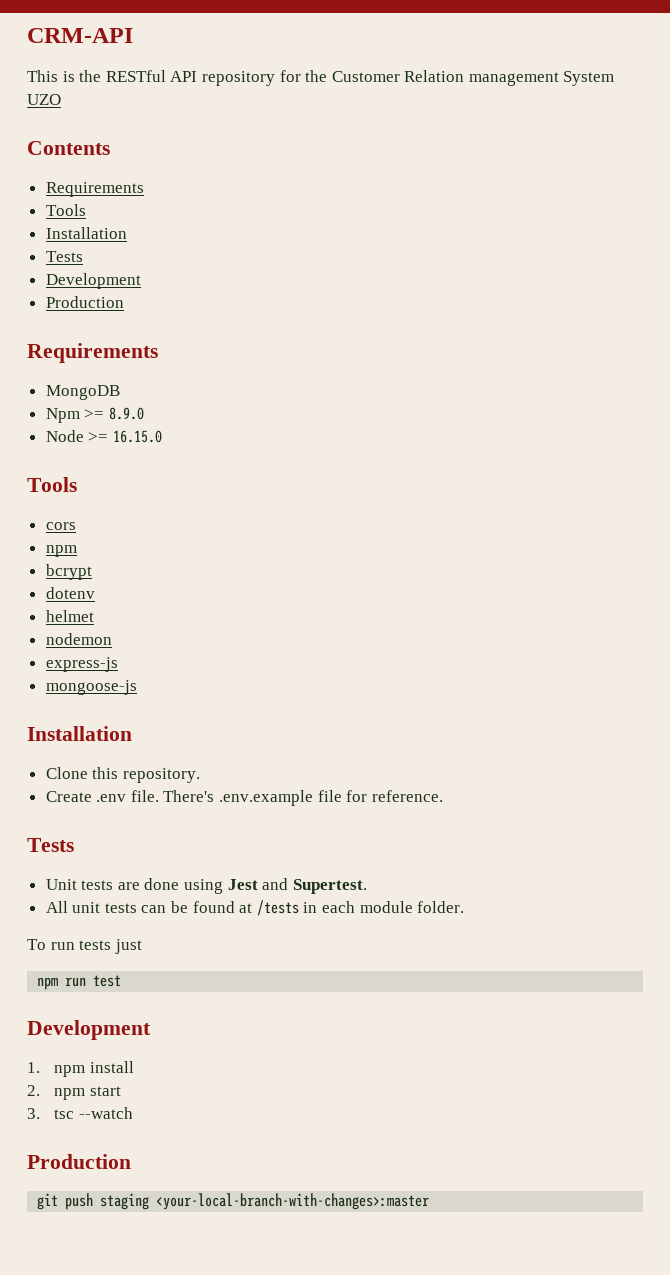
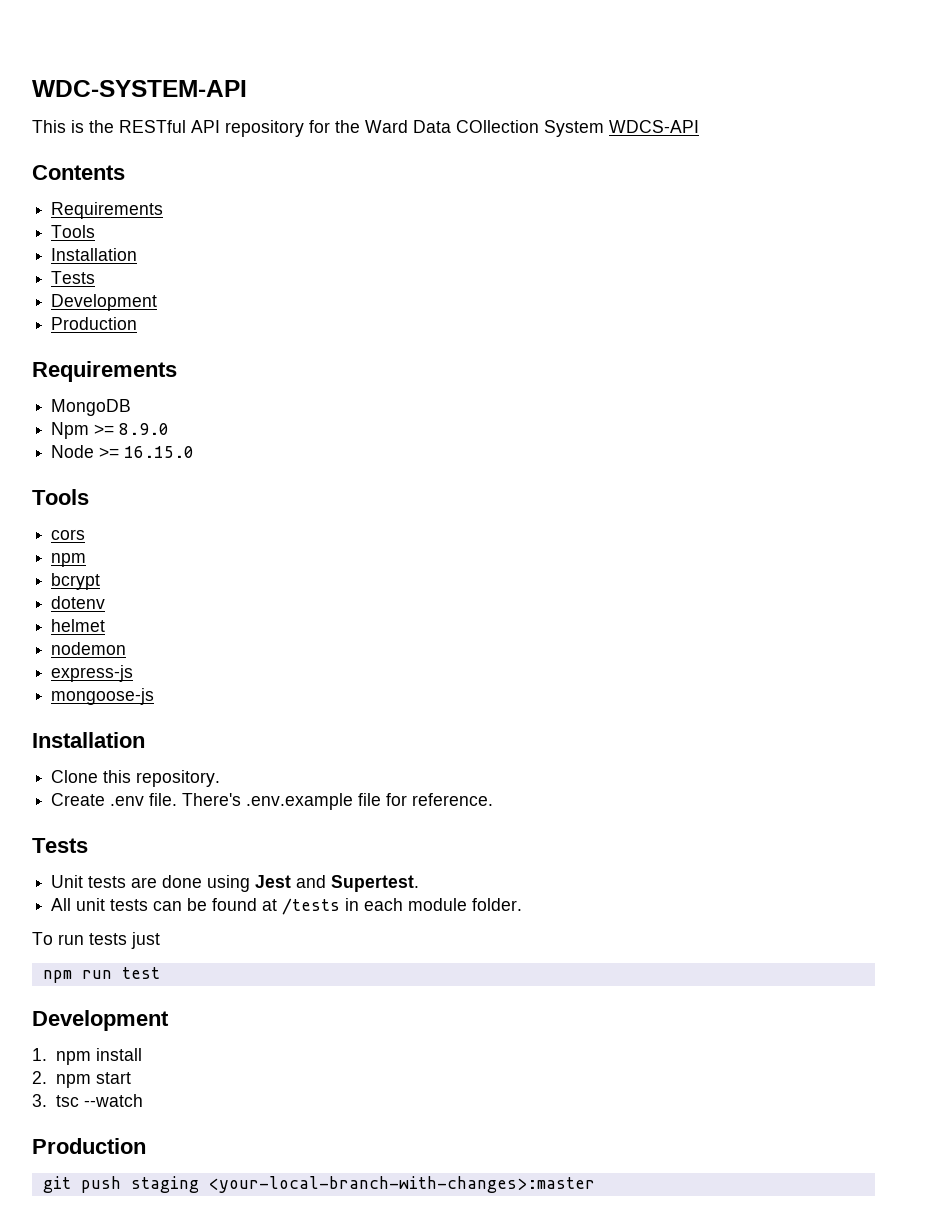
- CRM-API
+ WDC-SYSTEM-API
- This is the RESTful API repository for the Customer Relation management System UZO
+ This is the RESTful API repository for the Ward Data COllection System WDCS-API

